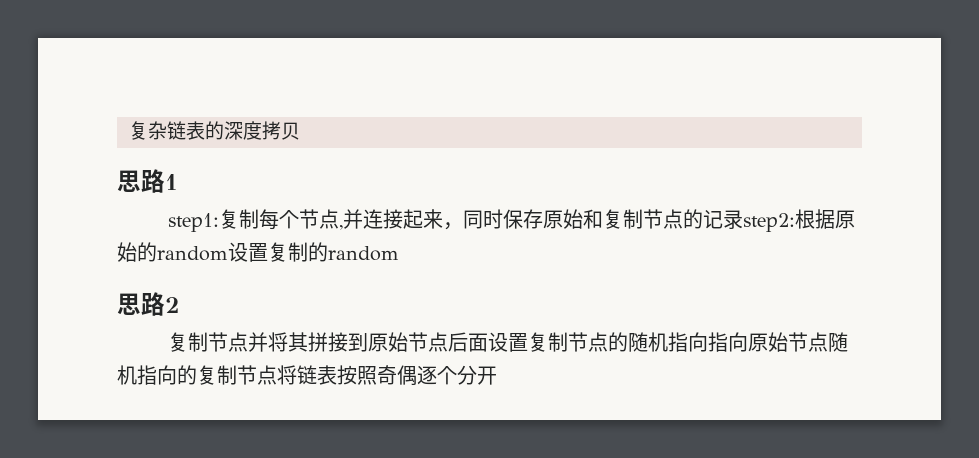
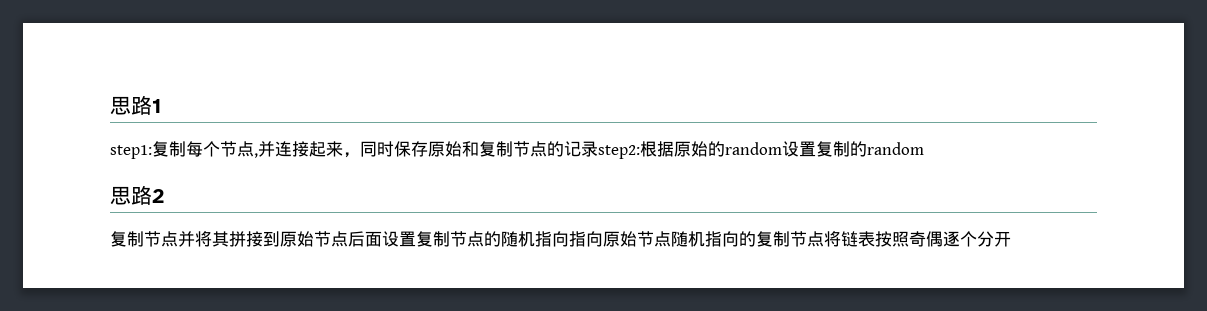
- 复杂链表的深度拷贝

